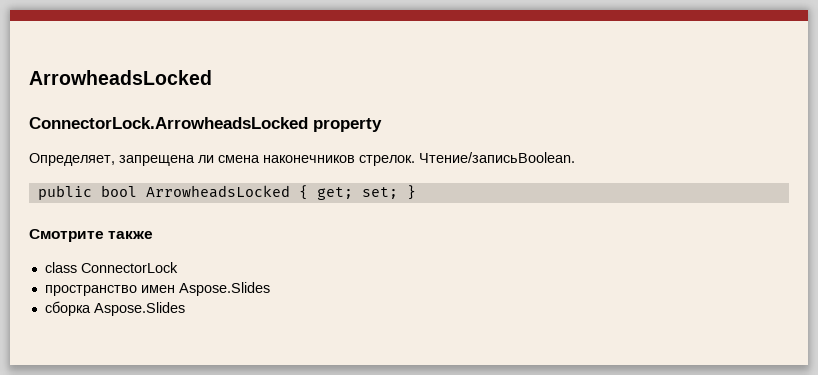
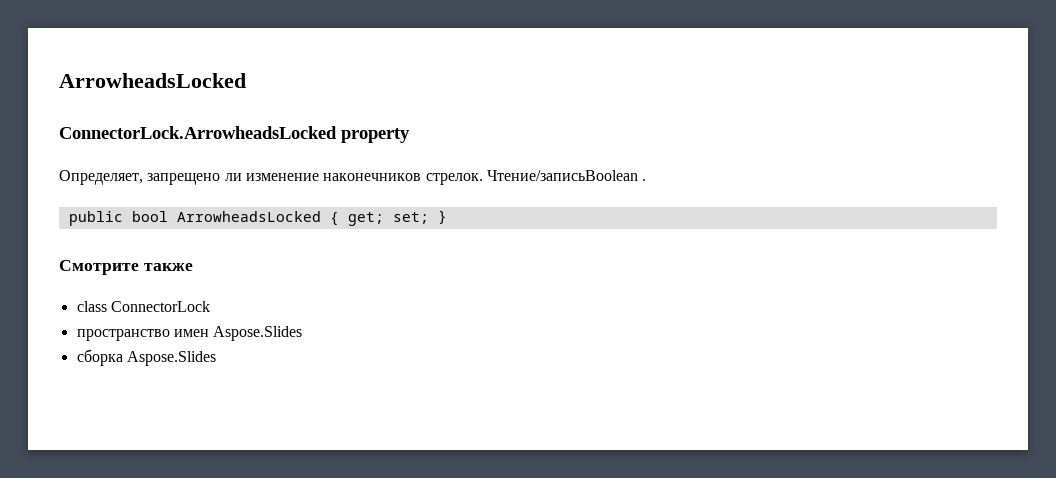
- Определяет, запрещена ли смена наконечников стрелок. Чтение/записьBoolean.
+ Определяет, запрещено ли изменение наконечников стрелок. Чтение/записьBoolean .

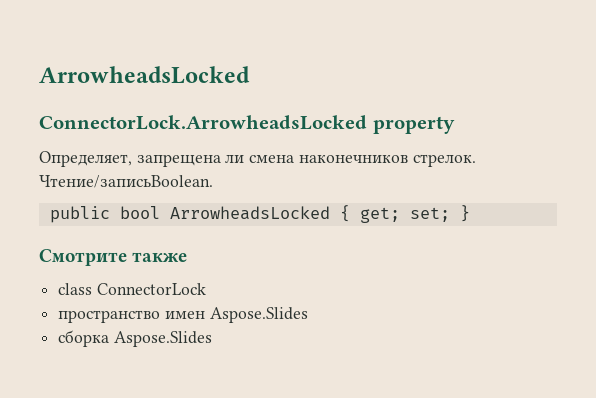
- Определяет, запрещено ли изменение наконечников стрелок. Чтение/записьBoolean .
+ Определяет, запрещена ли смена наконечников стрелок. Чтение/записьBoolean.

